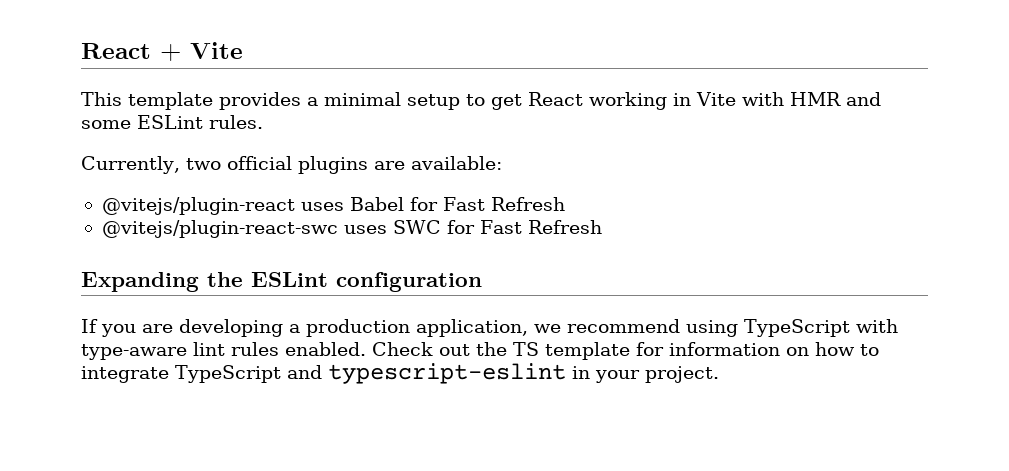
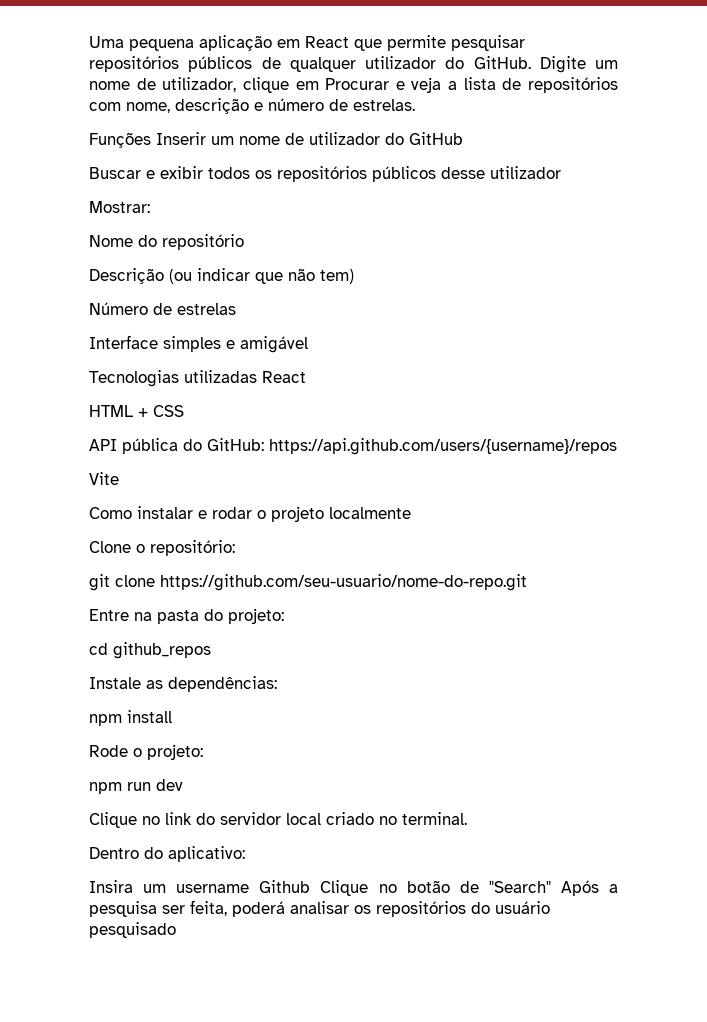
- React + Vite
- This template provides a minimal setup to get React working in Vite with HMR and some ESLint rules.
- Currently, two official plugins are available:
- @vitejs/plugin-react uses Babel for Fast Refresh
- @vitejs/plugin-react-swc uses SWC for Fast Refresh
- Expanding the ESLint configuration
- If you are developing a production application, we recommend using TypeScript with type-aware lint rules enabled. Check out the TS template for information on how to integrate TypeScript and typescript-eslint in your project.
+ Uma pequena aplicação em React que permite pesquisar repositórios públicos de qualquer utilizador do GitHub. Digite um nome de utilizador, clique em Procurar e veja a lista de repositórios com nome, descrição e número de estrelas.
+ Funções Inserir um nome de utilizador do GitHub
+ Buscar e exibir todos os repositórios públicos desse utilizador
+ Mostrar:
+ Nome do repositório
+ Descrição (ou indicar que não tem)
+ Número de estrelas
+ Interface simples e amigável
+ Tecnologias utilizadas React
+ HTML + CSS
+ API pública do GitHub: https://api.github.com/users/{username}/repos
+ Vite
+ Como instalar e rodar o projeto localmente
+ Clone o repositório:
+ git clone https://github.com/seu-usuario/nome-do-repo.git
+ Entre na pasta do projeto:
+ cd github_repos
+ Instale as dependências:
+ npm install
+ Rode o projeto:
+ npm run dev
+ Clique no link do servidor local criado no terminal.
+ Dentro do aplicativo:
+ Insira um username Github Clique no botão de "Search" Após a pesquisa ser feita, poderá analisar os repositórios do usuário pesquisado

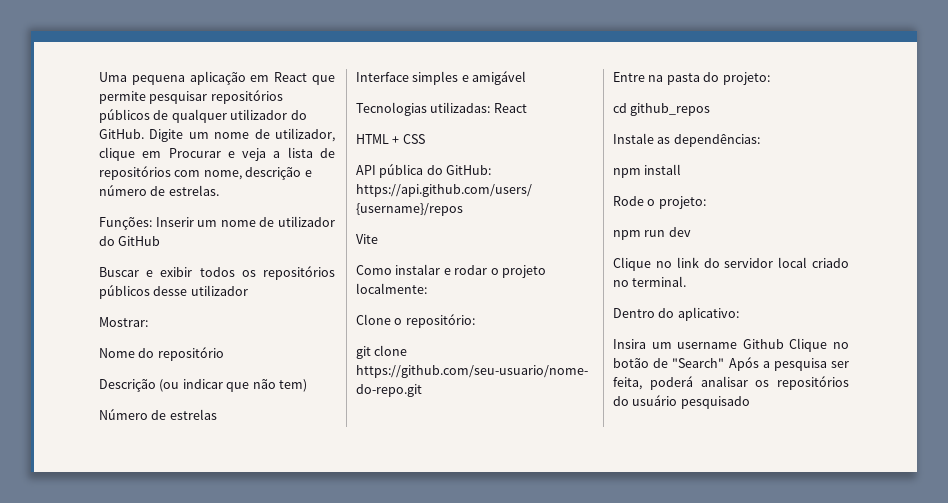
- Funções Inserir um nome de utilizador do GitHub
+ Funções: Inserir um nome de utilizador do GitHub
- Tecnologias utilizadas React
+ Tecnologias utilizadas: React
- Como instalar e rodar o projeto localmente
+ Como instalar e rodar o projeto localmente:

